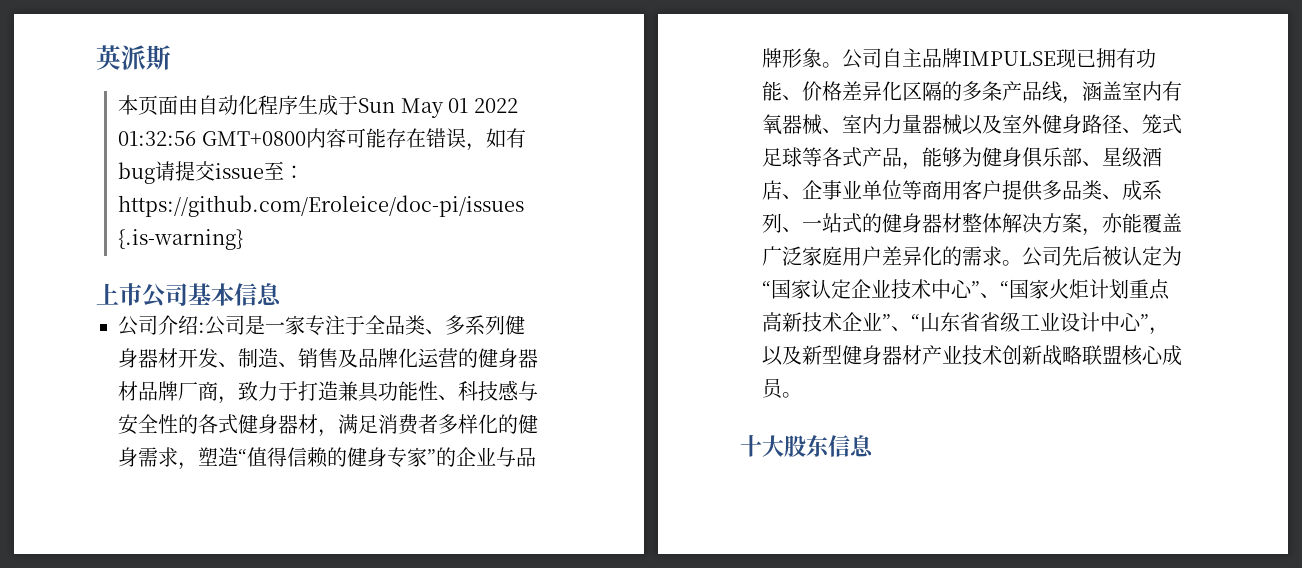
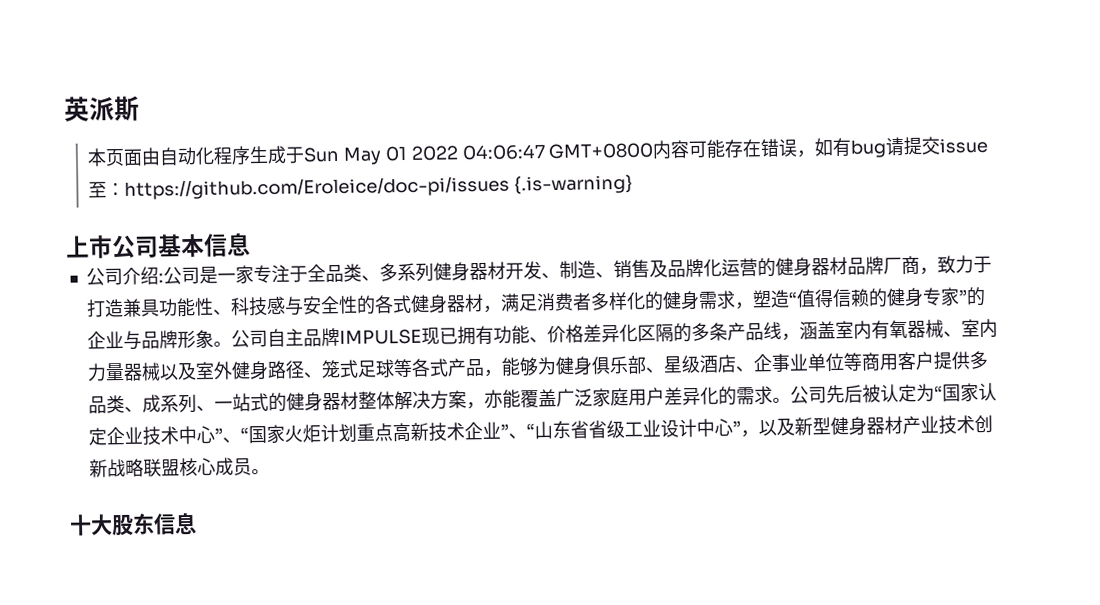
- 本页面由自动化程序生成于Sun May 01 2022 01:32:56 GMT+0800内容可能存在错误，如有bug请提交issue至：https://github.com/Eroleice/doc-pi/issues {.is-warning}
+ 本页面由自动化程序生成于Sun May 01 2022 04:06:47 GMT+0800内容可能存在错误，如有bug请提交issue至：https://github.com/Eroleice/doc-pi/issues {.is-warning}

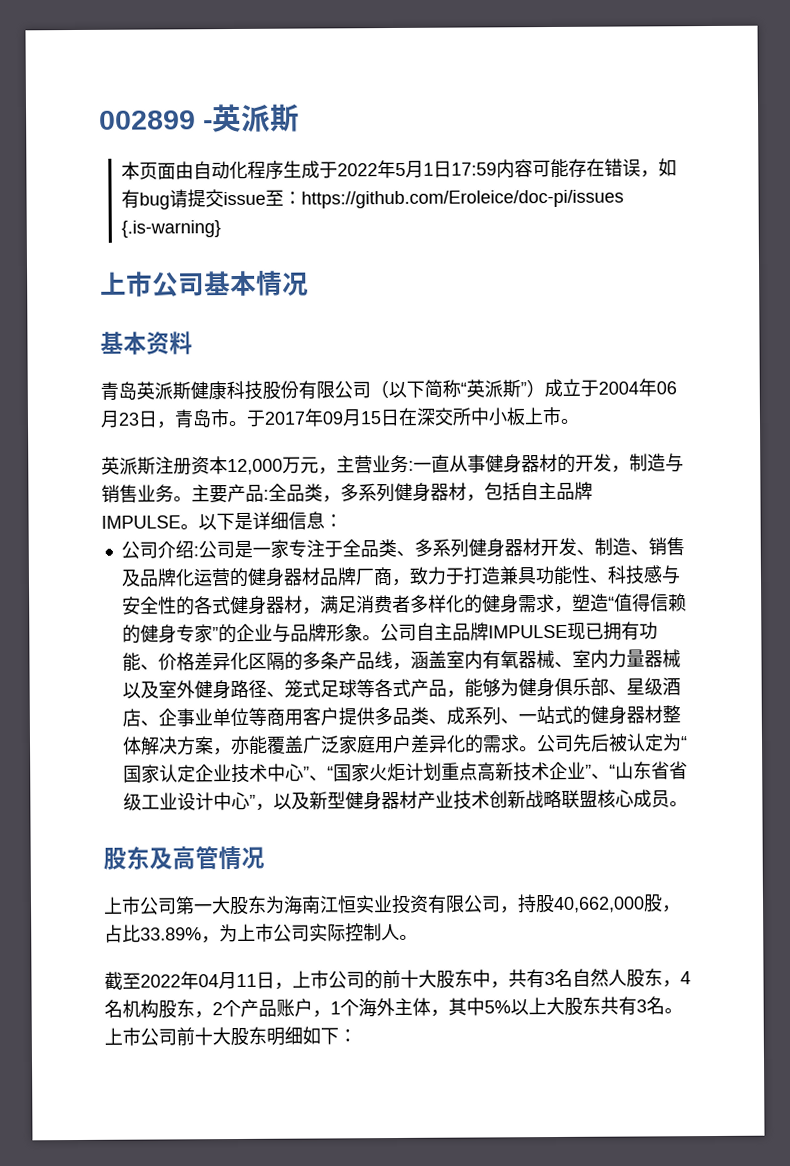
- 英派斯
+ 002899 -英派斯
- 本页面由自动化程序生成于Sun May 01 2022 04:06:47 GMT+0800内容可能存在错误，如有bug请提交issue至：https://github.com/Eroleice/doc-pi/issues {.is-warning}
+ 本页面由自动化程序生成于2022年5月1日17:59内容可能存在错误，如有bug请提交issue至：https://github.com/Eroleice/doc-pi/issues {.is-warning}
- 上市公司基本信息
+ 上市公司基本情况
+ 基本资料
+ 青岛英派斯健康科技股份有限公司（以下简称“英派斯”）成立于2004年06月23日，青岛市。于2017年09月15日在深交所中小板上市。
+ 英派斯注册资本12,000万元，主营业务:一直从事健身器材的开发，制造与销售业务。主要产品:全品类，多系列健身器材，包括自主品牌IMPULSE。以下是详细信息：
- 十大股东信息
+ 股东及高管情况
+ 上市公司第一大股东为海南江恒实业投资有限公司，持股40,662,000股，占比33.89%，为上市公司实际控制人。
+ 截至2022年04月11日，上市公司的前十大股东中，共有3名自然人股东，4名机构股东，2个产品账户，1个海外主体，其中5%以上大股东共有3名。上市公司前十大股东明细如下：

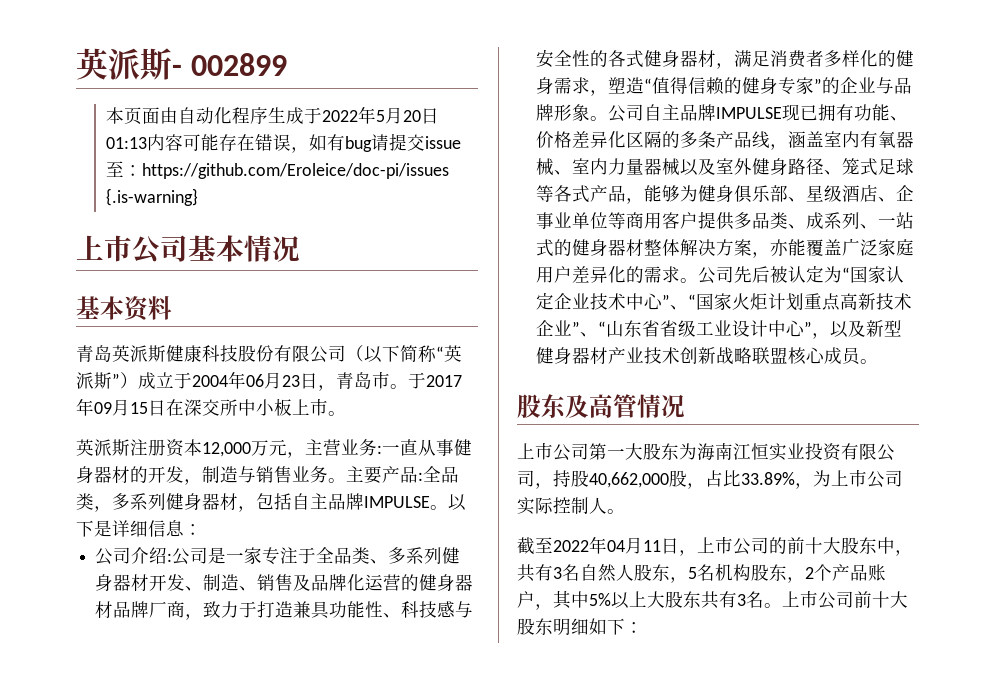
- 002899 -英派斯
+ 英派斯- 002899
- 本页面由自动化程序生成于2022年5月1日17:59内容可能存在错误，如有bug请提交issue至：https://github.com/Eroleice/doc-pi/issues {.is-warning}
+ 本页面由自动化程序生成于2022年5月20日01:13内容可能存在错误，如有bug请提交issue至：https://github.com/Eroleice/doc-pi/issues {.is-warning}
- 截至2022年04月11日，上市公司的前十大股东中，共有3名自然人股东，4名机构股东，2个产品账户，1个海外主体，其中5%以上大股东共有3名。
+ 截至2022年04月11日，上市公司的前十大股东中，共有3名自然人股东，5名机构股东，2个产品账户，其中5%以上大股东共有3名。

